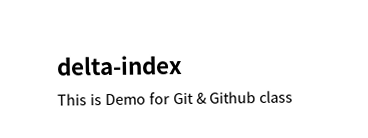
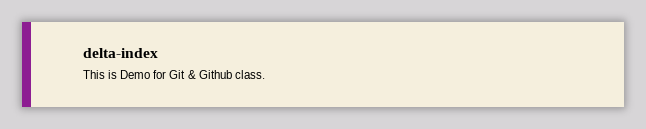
- This is Demo for Git & Github class
+ This is Demo for Git & Github class.

